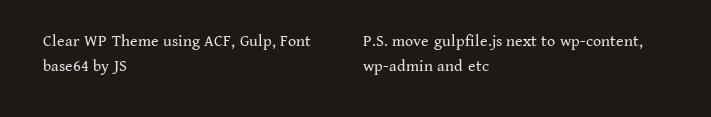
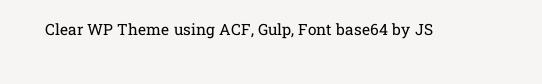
- P.S. move gulpfile.js next to wp-content, wp-admin and etc

